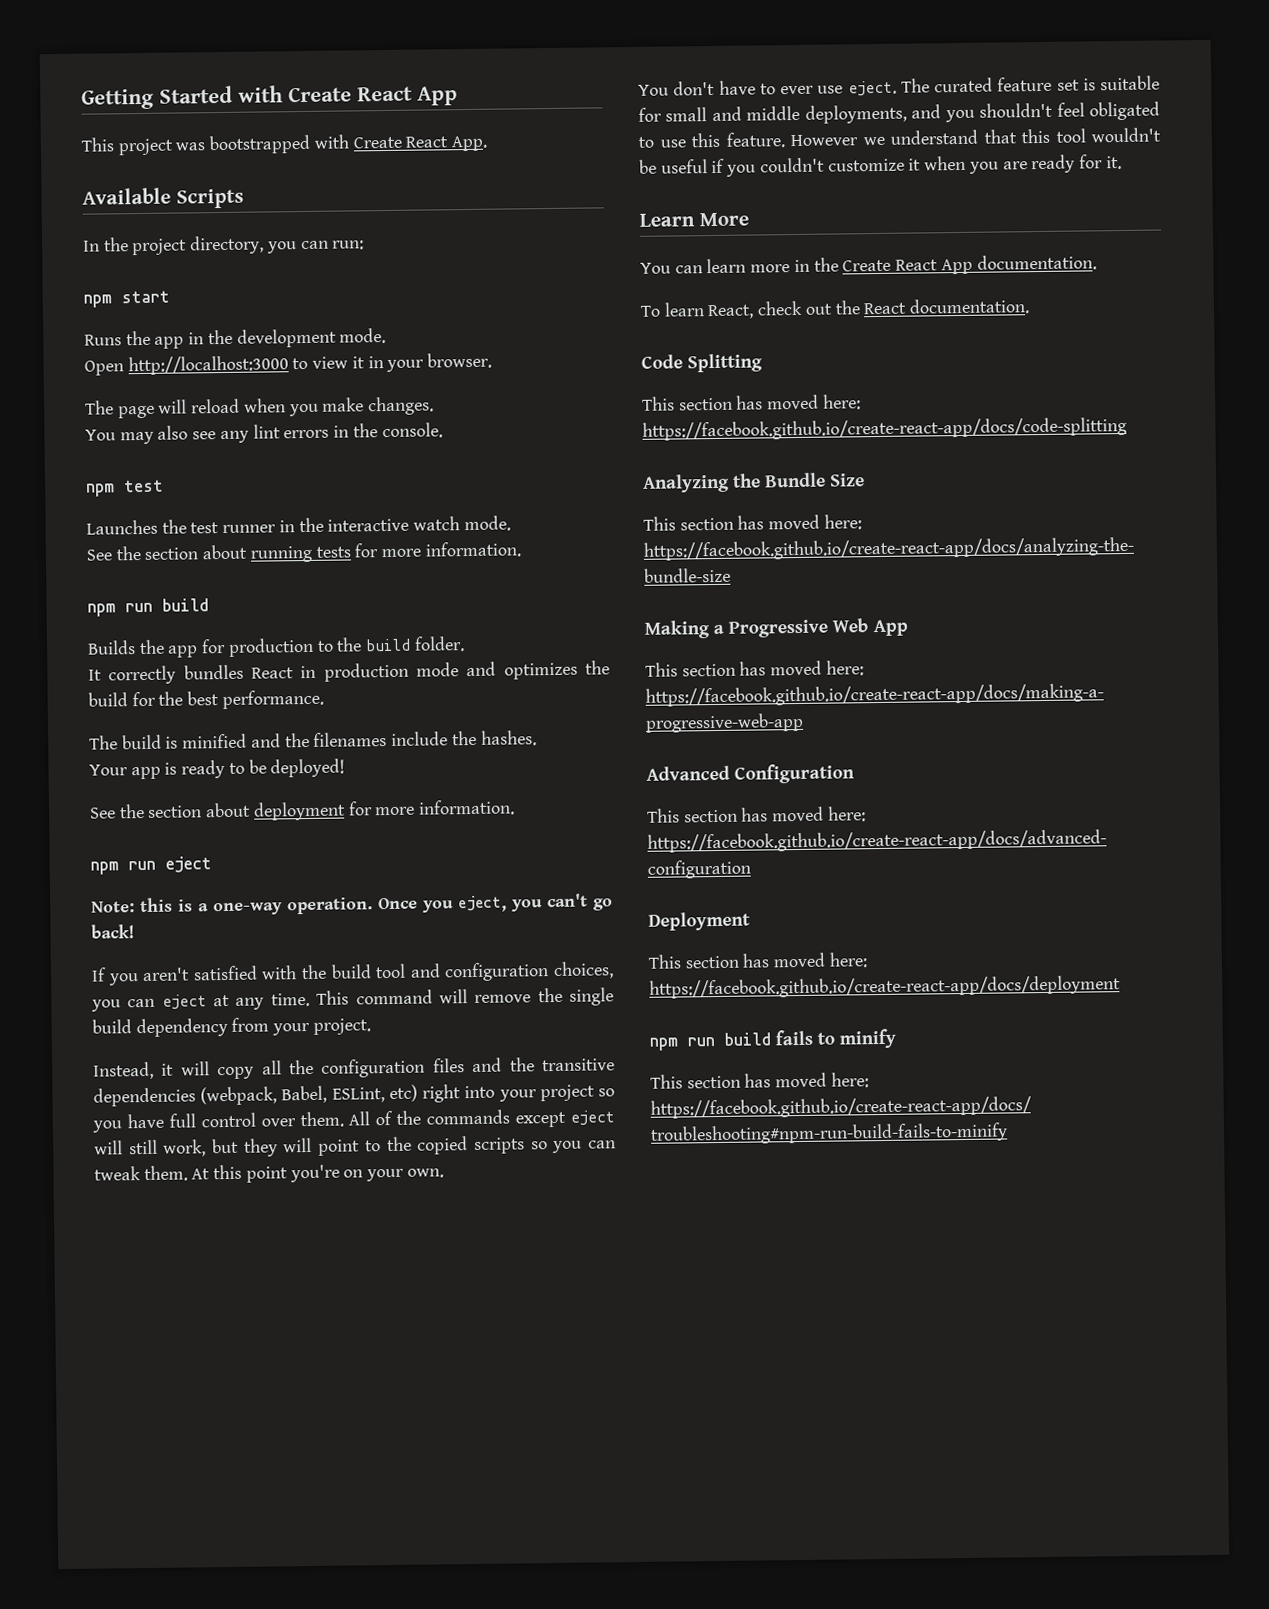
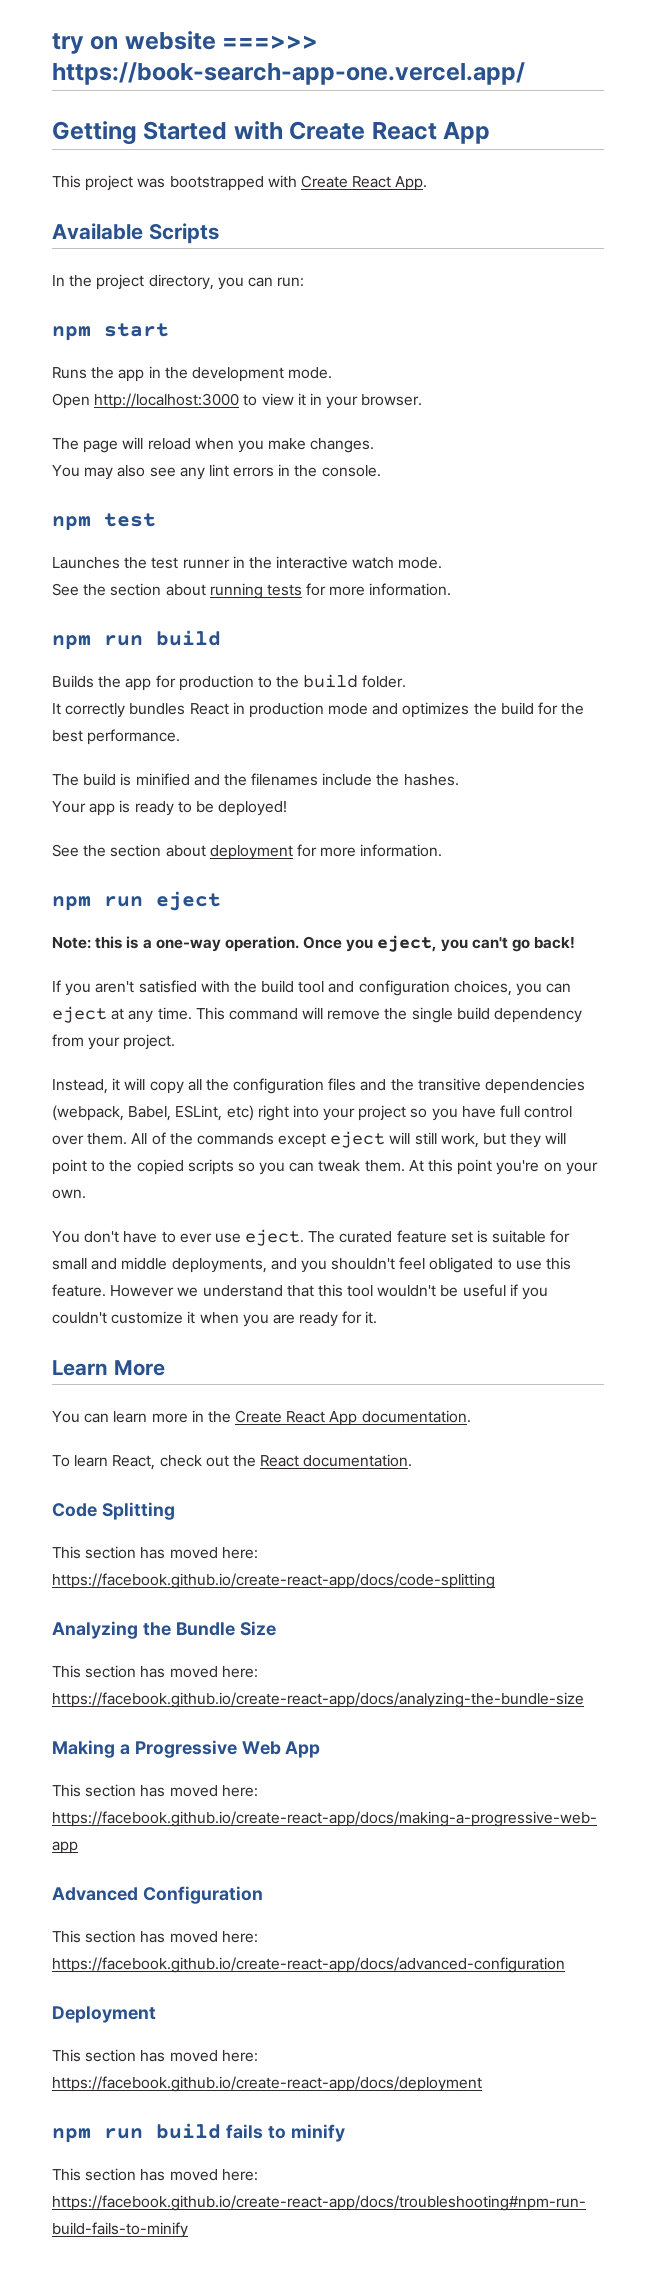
+ try on website ===>>> https://book-search-app-one.vercel.app/

